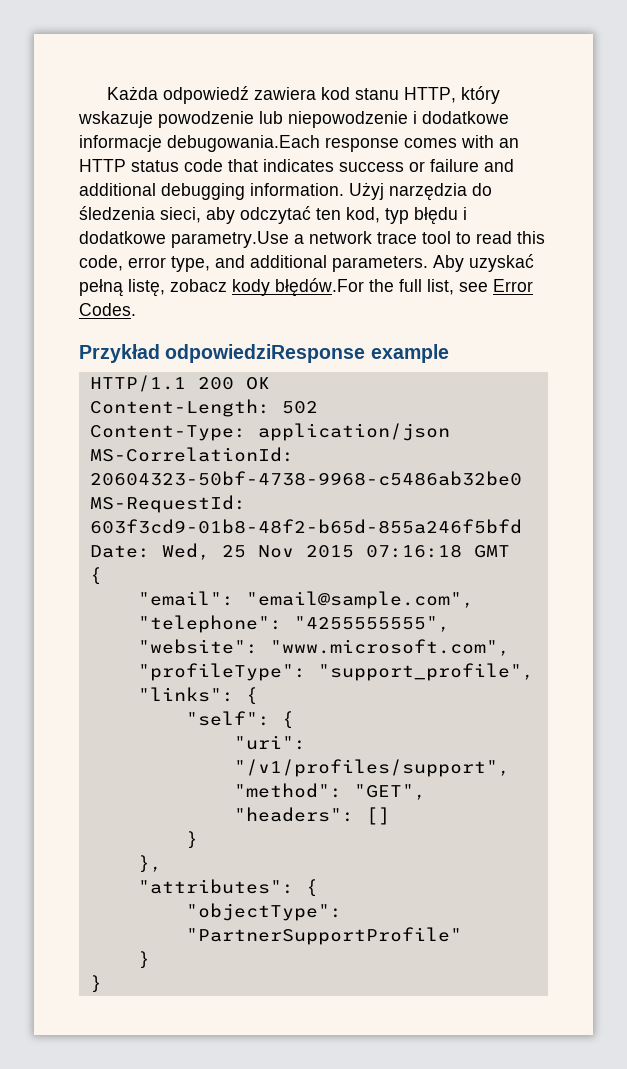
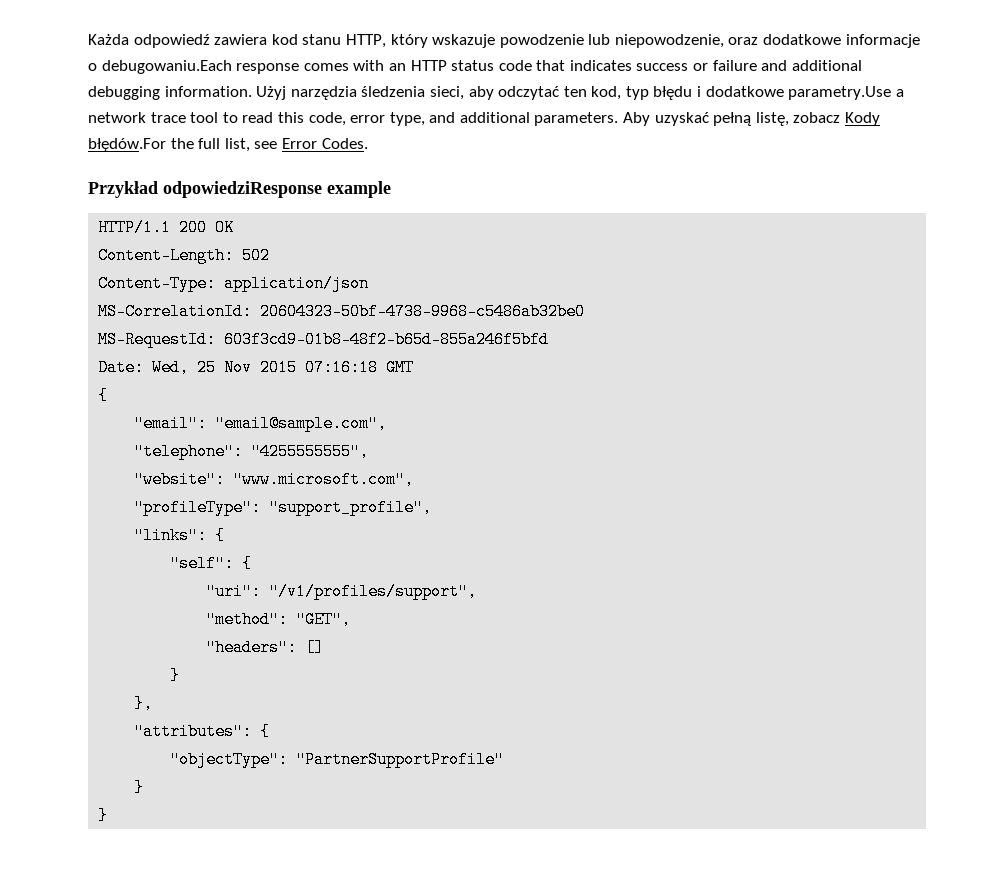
- Każda odpowiedź zawiera kod stanu HTTP, który wskazuje powodzenie lub niepowodzenie i dodatkowe informacje debugowania.Each response comes with an HTTP status code that indicates success or failure and additional debugging information.
+ Każda odpowiedź zawiera kod stanu HTTP, który wskazuje powodzenie lub niepowodzenie, oraz dodatkowe informacje o debugowaniu.Each response comes with an HTTP status code that indicates success or failure and additional debugging information.
- Użyj narzędzia do śledzenia sieci, aby odczytać ten kod, typ błędu i dodatkowe parametry.Use a network trace tool to read this code, error type, and additional parameters.
+ Użyj narzędzia śledzenia sieci, aby odczytać ten kod, typ błędu i dodatkowe parametry.Use a network trace tool to read this code, error type, and additional parameters.
- Aby uzyskać pełną listę, zobacz kody błędów.For the full list, see Error Codes.
+ Aby uzyskać pełną listę, zobacz Kody błędów.For the full list, see Error Codes.

